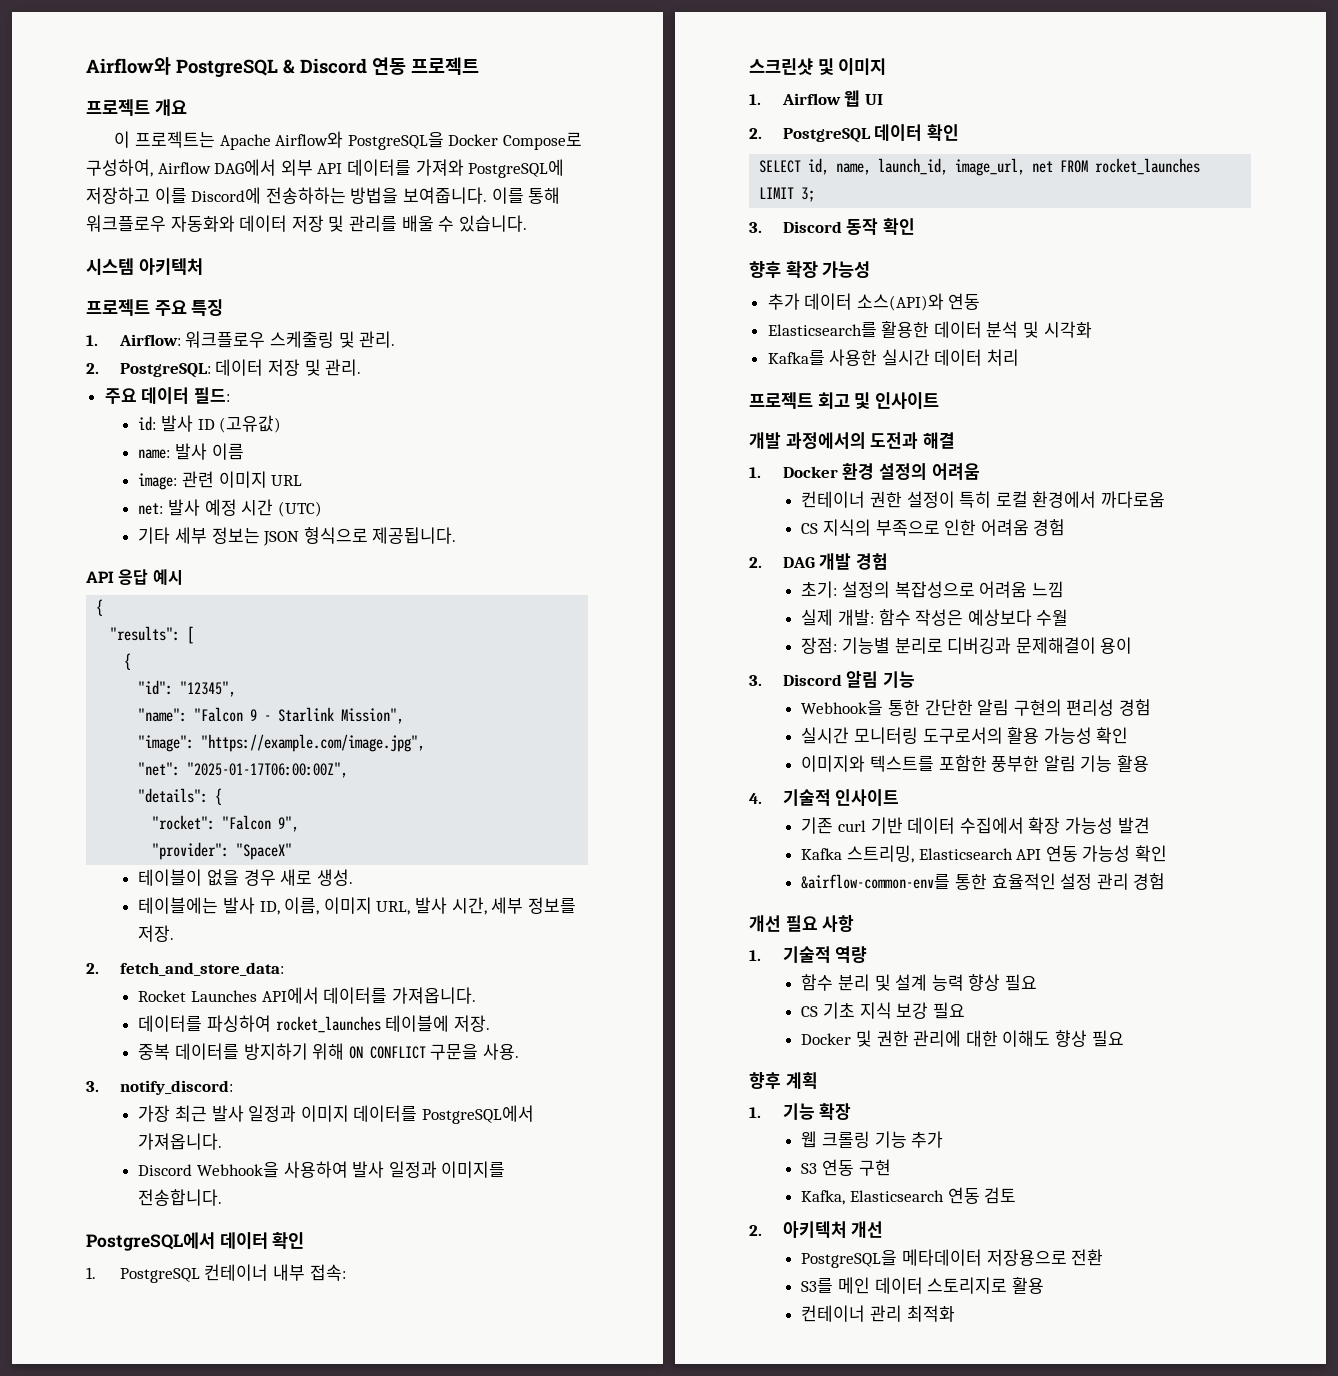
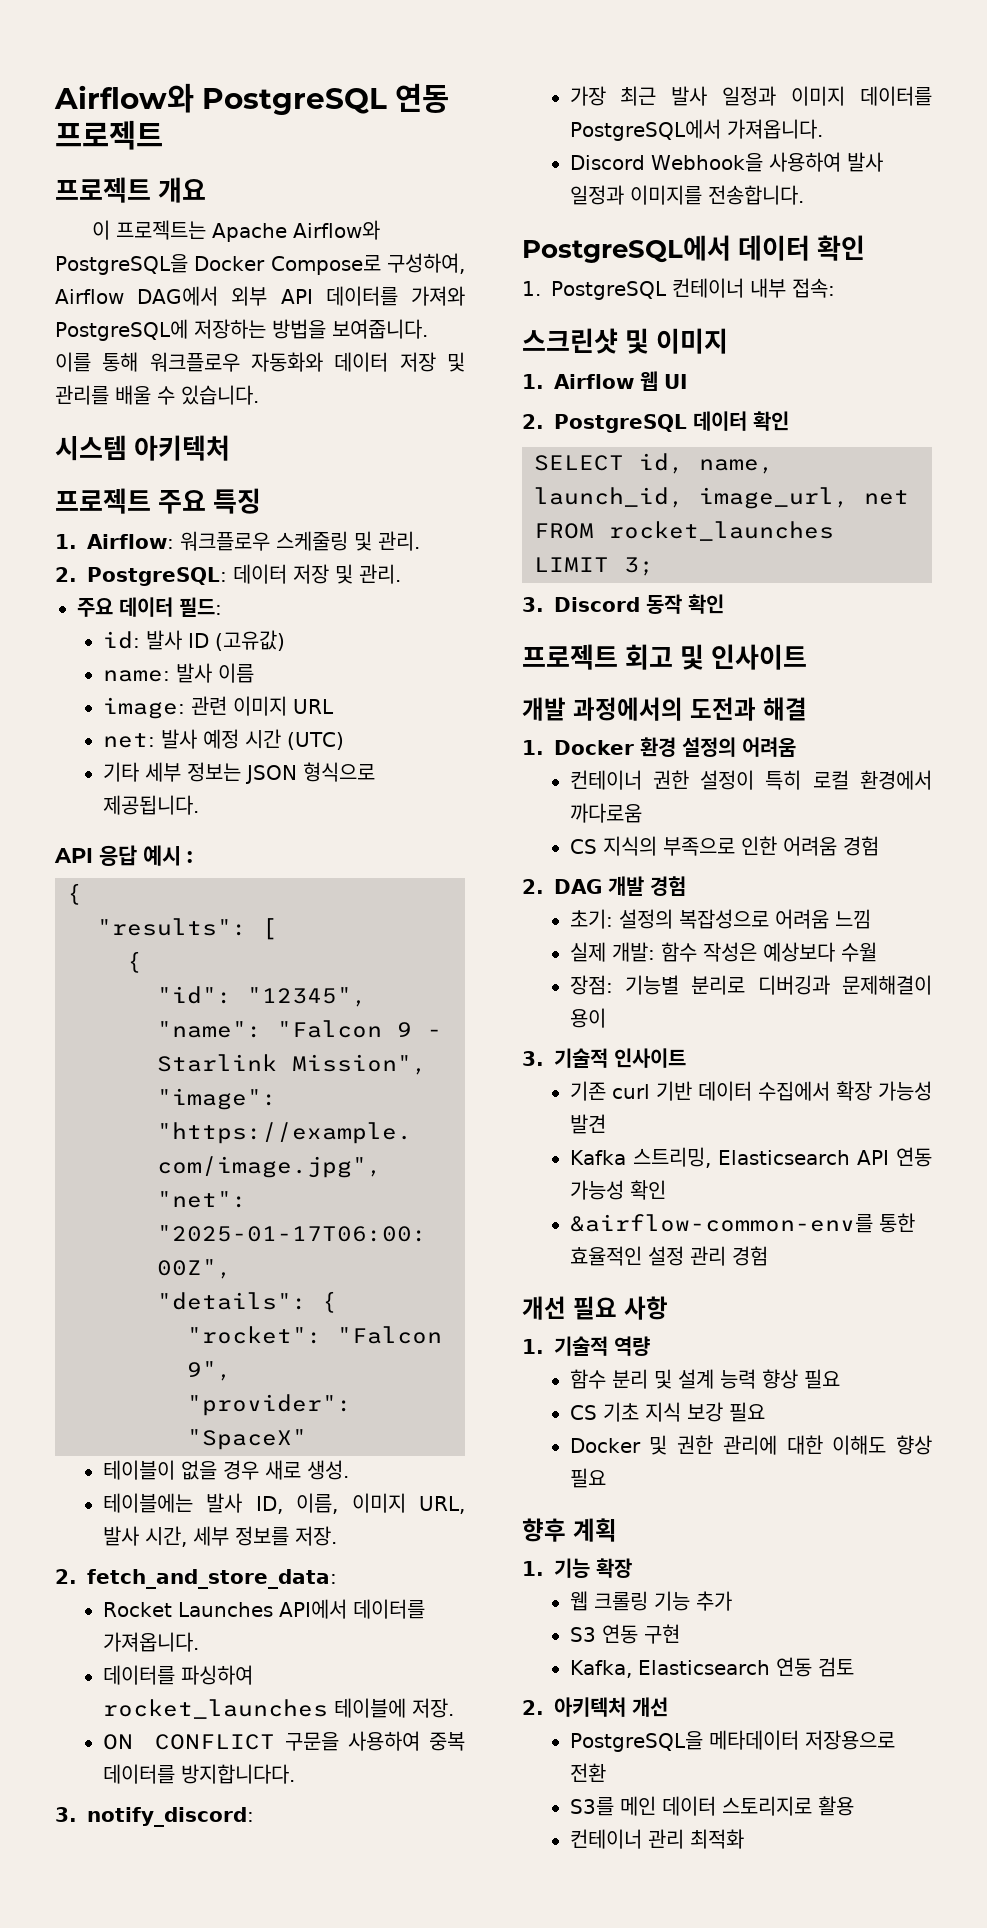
- Airflow와 PostgreSQL & Discord 연동 프로젝트
+ Airflow와 PostgreSQL 연동 프로젝트
- 이 프로젝트는 Apache Airflow와 PostgreSQL을 Docker Compose로 구성하여, Airflow DAG에서 외부 API 데이터를 가져와 PostgreSQL에 저장하고 이를 Discord에 전송하하는 방법을 보여줍니다.
+ 이 프로젝트는 Apache Airflow와 PostgreSQL을 Docker Compose로 구성하여, Airflow DAG에서 외부 API 데이터를 가져와 PostgreSQL에 저장하는 방법을 보여줍니다.
- API 응답 예시
+ API 응답 예시 :
- 중복 데이터를 방지하기 위해 ON CONFLICT 구문을 사용.
+ ON CONFLICT 구문을 사용하여 중복 데이터를 방지합니다다.
- 향후 확장 가능성
- 추가 데이터 소스(API)와 연동
- Elasticsearch를 활용한 데이터 분석 및 시각화
- Kafka를 사용한 실시간 데이터 처리
- 3. Discord 알림 기능
- Webhook을 통한 간단한 알림 구현의 편리성 경험
- 실시간 모니터링 도구로서의 활용 가능성 확인
- 이미지와 텍스트를 포함한 풍부한 알림 기능 활용
- 4. 기술적 인사이트
+ 3. 기술적 인사이트

